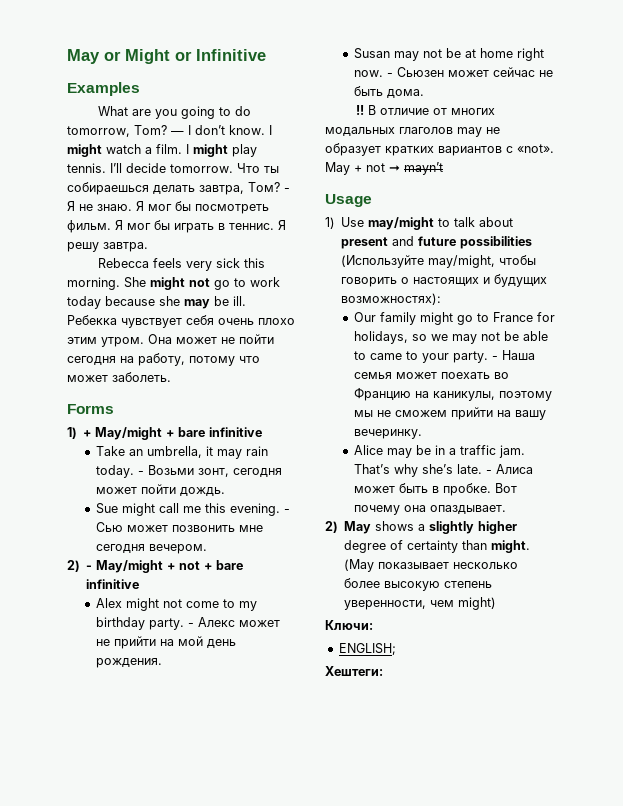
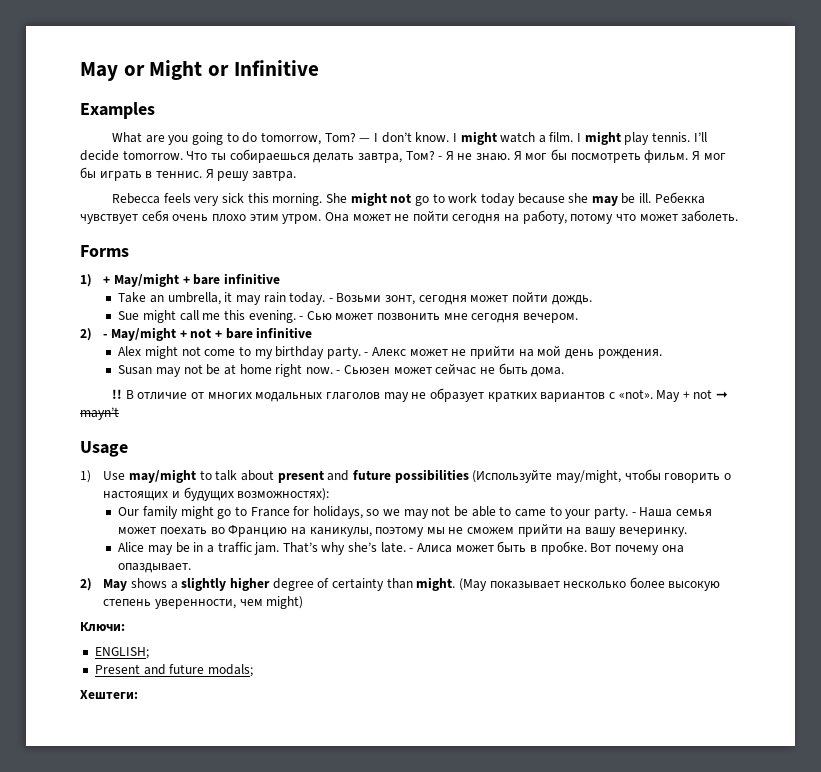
+ Present and future modals;

